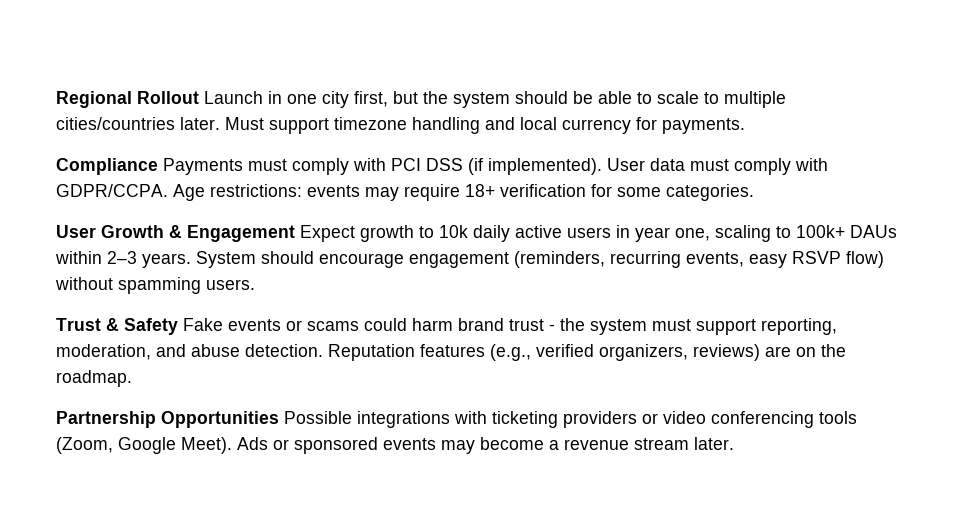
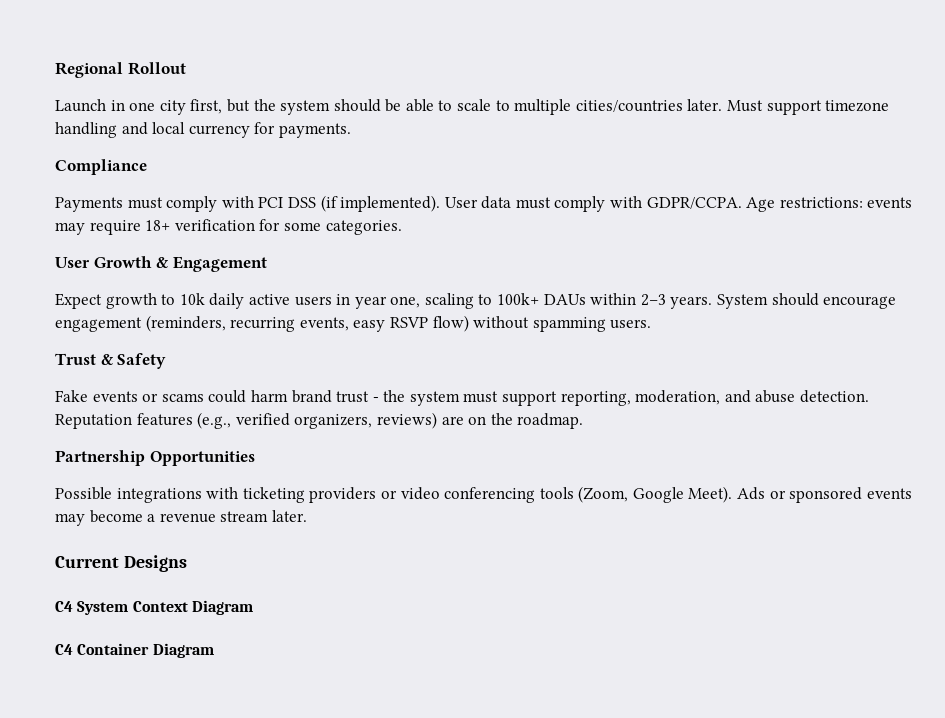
- Regional Rollout Launch in one city first, but the system should be able to scale to multiple cities/countries later.
+ Regional Rollout
+ Launch in one city first, but the system should be able to scale to multiple cities/countries later.
- Compliance Payments must comply with PCI DSS (if implemented).
+ Compliance
+ Payments must comply with PCI DSS (if implemented).
- User Growth & Engagement Expect growth to 10k daily active users in year one, scaling to 100k+ DAUs within 2–3 years.
+ User Growth & Engagement
+ Expect growth to 10k daily active users in year one, scaling to 100k+ DAUs within 2–3 years.
- Trust & Safety Fake events or scams could harm brand trust - the system must support reporting, moderation, and abuse detection.
+ Trust & Safety
+ Fake events or scams could harm brand trust - the system must support reporting, moderation, and abuse detection.
- Partnership Opportunities Possible integrations with ticketing providers or video conferencing tools (Zoom, Google Meet).
+ Partnership Opportunities
+ Possible integrations with ticketing providers or video conferencing tools (Zoom, Google Meet).
+ Current Designs
+ C4 System Context Diagram
+ C4 Container Diagram

